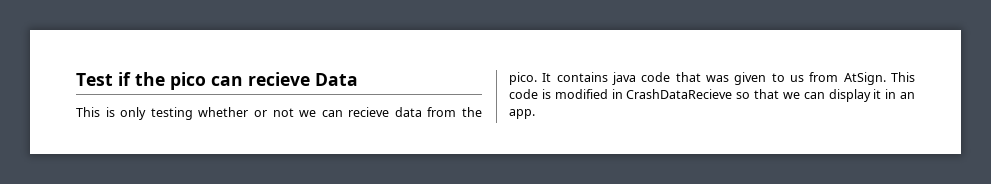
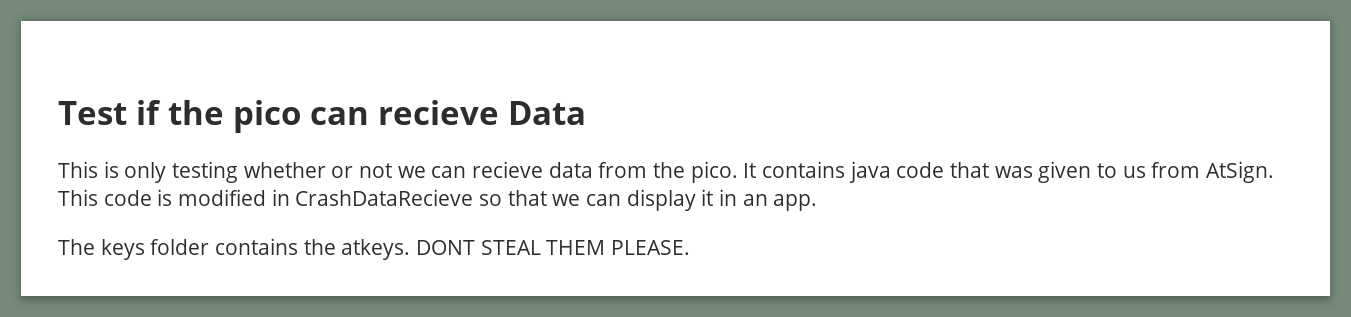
+ The keys folder contains the atkeys. DONT STEAL THEM PLEASE.

